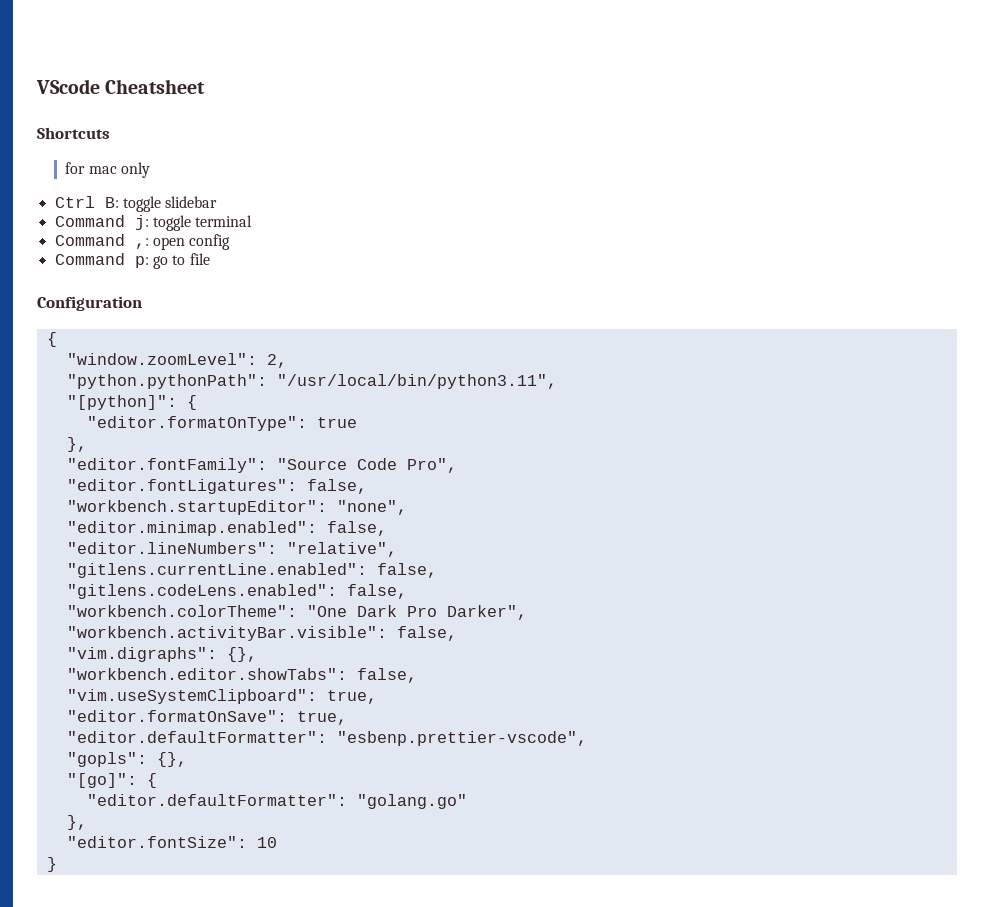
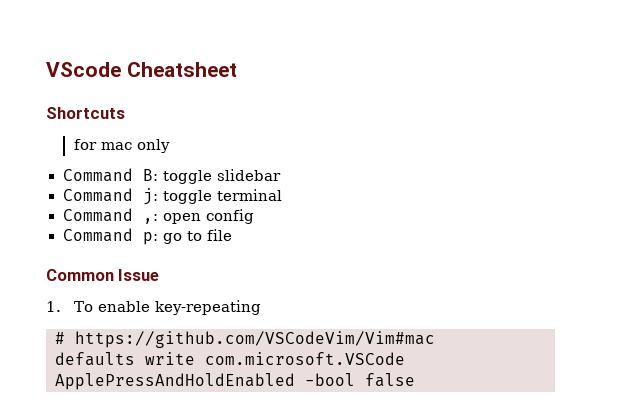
- Ctrl B: toggle slidebar
+ Command B: toggle slidebar
- Configuration
- {
- "window.zoomLevel": 2,
- "python.pythonPath": "/usr/local/bin/python3.11",
- "[python]": {
- "editor.formatOnType": true
- },
- "editor.fontFamily": "Source Code Pro",
- "editor.fontLigatures": false,
- "workbench.startupEditor": "none",
- "editor.minimap.enabled": false,
- "editor.lineNumbers": "relative",
- "gitlens.currentLine.enabled": false,
- "gitlens.codeLens.enabled": false,
- "workbench.colorTheme": "One Dark Pro Darker",
- "workbench.activityBar.visible": false,
- "vim.digraphs": {},
- "workbench.editor.showTabs": false,
- "vim.useSystemClipboard": true,
- "editor.formatOnSave": true,
- "editor.defaultFormatter": "esbenp.prettier-vscode",
- "gopls": {},
- "[go]": {
- "editor.defaultFormatter": "golang.go"
- },
- "editor.fontSize": 10
- }
+ Common Issue
+ 1. To enable key-repeating
+ # https://github.com/VSCodeVim/Vim#mac
+ defaults write com.microsoft.VSCode ApplePressAndHoldEnabled -bool false

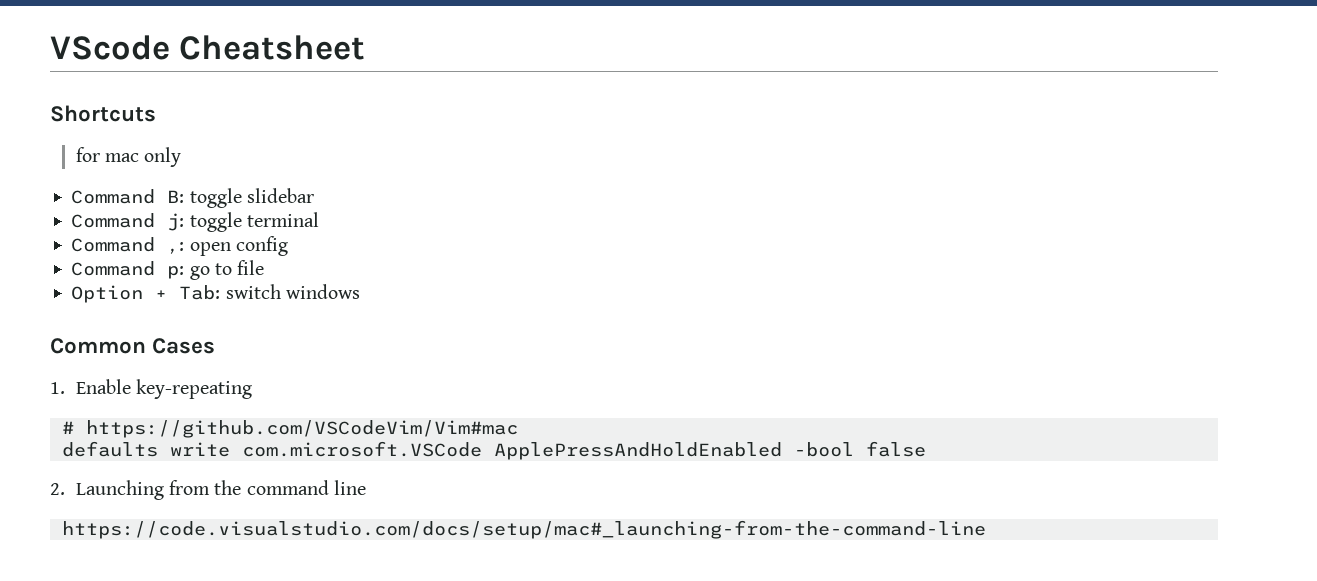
+ Option + Tab: switch windows
- Common Issue
+ Common Cases
- 1. To enable key-repeating
+ 1. Enable key-repeating
+ 2. Launching from the command line
+ https://code.visualstudio.com/docs/setup/mac#_launching-from-the-command-line

